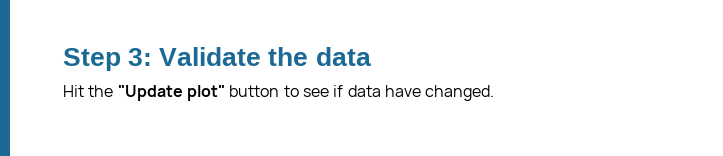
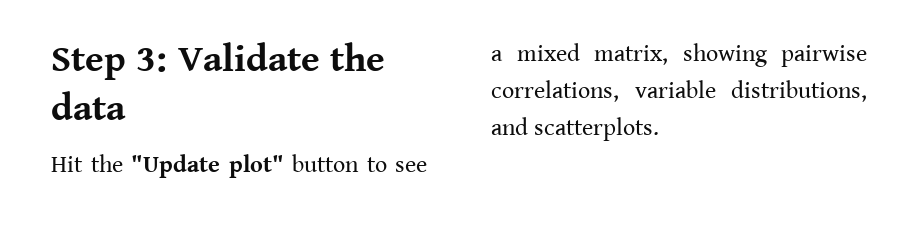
- Hit the "Update plot" button to see if data have changed.
+ Hit the "Update plot" button to see a mixed matrix, showing pairwise correlations, variable distributions, and scatterplots.

